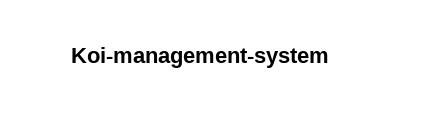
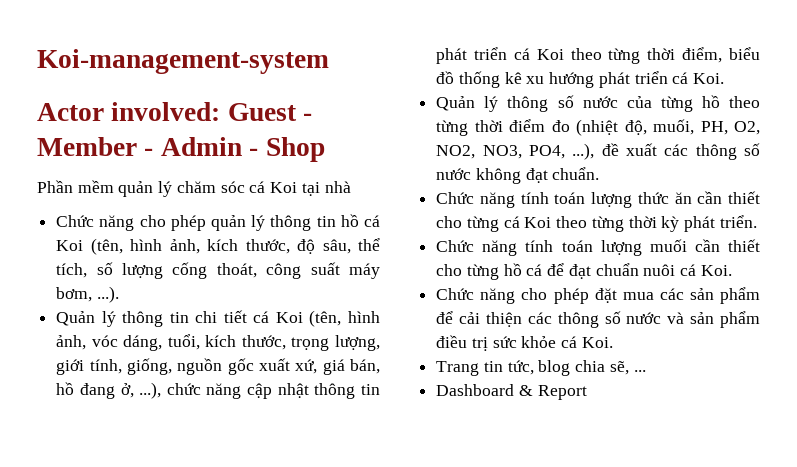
+ Actor involved: Guest - Member - Admin - Shop
+ Phần mềm quản lý chăm sóc cá Koi tại nhà
+ Chức năng cho phép quản lý thông tin hồ cá Koi (tên, hình ảnh, kích thước, độ sâu, thể tích, số lượng cống thoát, công suất máy bơm, ...).
+ Quản lý thông tin chi tiết cá Koi (tên, hình ảnh, vóc dáng, tuổi, kích thước, trọng lượng, giới tính, giống, nguồn gốc xuất xứ, giá bán, hồ đang ở, ...), chức năng cập nhật thông tin phát triển cá Koi theo từng thời điểm, biểu đồ thống kê xu hướng phát triển cá Koi.
+ Quản lý thông số nước của từng hồ theo từng thời điểm đo (nhiệt độ, muối, PH, O2, NO2, NO3, PO4, ...), đề xuất các thông số nước không đạt chuẩn.
+ Chức năng tính toán lượng thức ăn cần thiết cho từng cá Koi theo từng thời kỳ phát triển.
+ Chức năng tính toán lượng muối cần thiết cho từng hồ cá để đạt chuẩn nuôi cá Koi.
+ Chức năng cho phép đặt mua các sản phẩm để cải thiện các thông số nước và sản phẩm điều trị sức khỏe cá Koi.
+ Trang tin tức, blog chia sẽ, ...
+ Dashboard & Report

